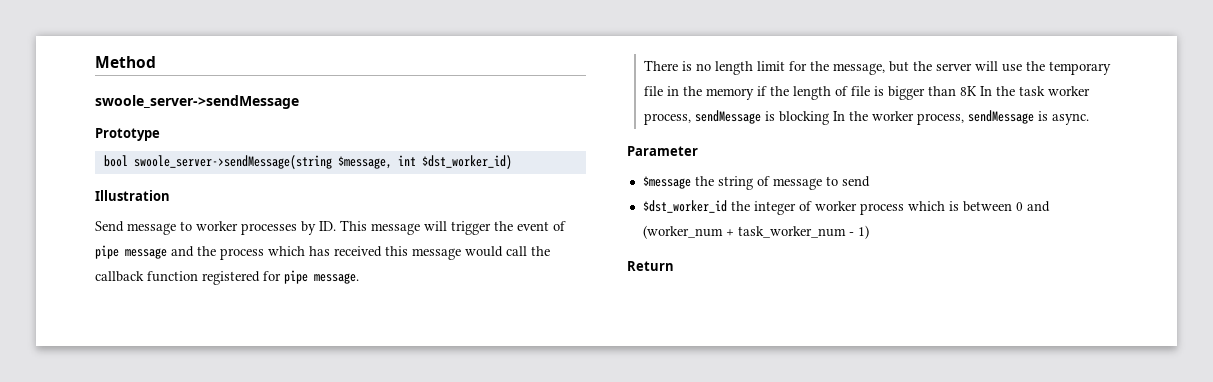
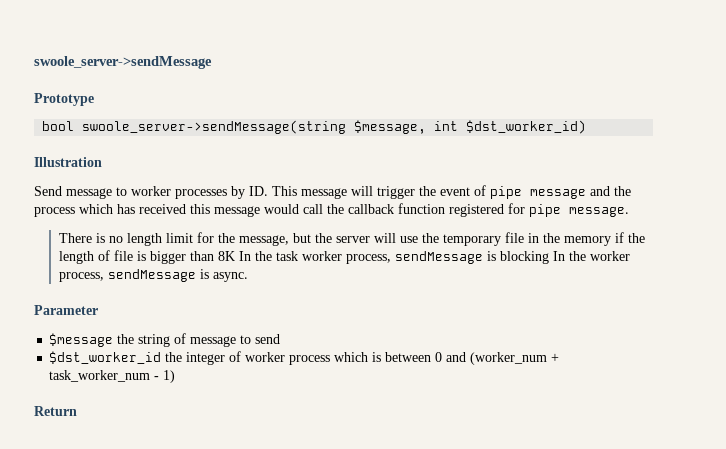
- Method

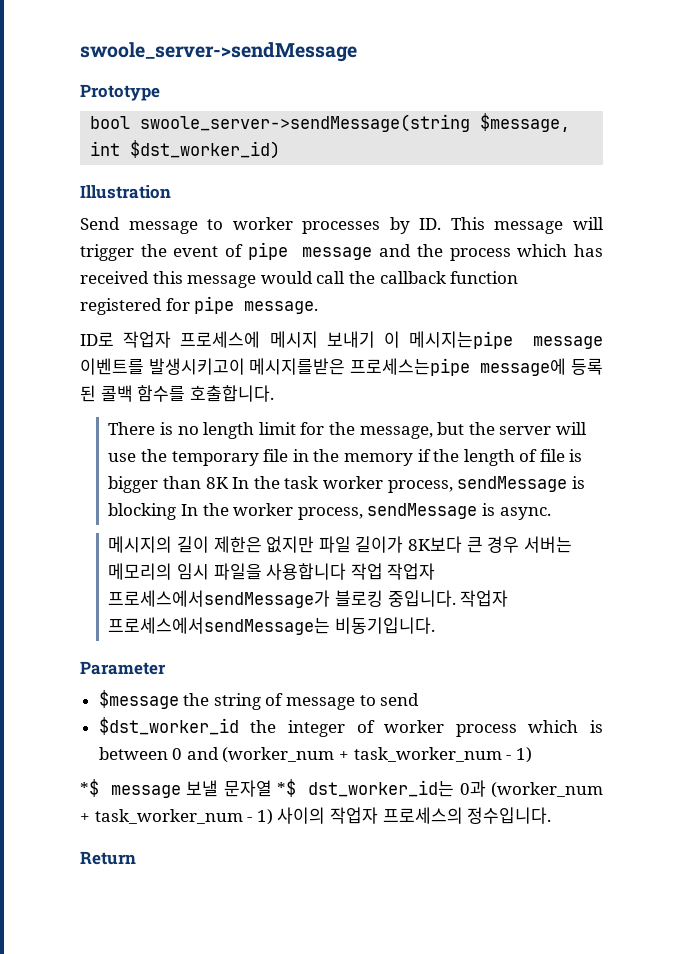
+ ID로 작업자 프로세스에 메시지 보내기 이 메시지는pipe message 이벤트를 발생시키고이 메시지를받은 프로세스는pipe message에 등록 된 콜백 함수를 호출합니다.
+ 메시지의 길이 제한은 없지만 파일 길이가 8K보다 큰 경우 서버는 메모리의 임시 파일을 사용합니다 작업 작업자 프로세스에서sendMessage가 블로킹 중입니다. 작업자 프로세스에서sendMessage는 비동기입니다.
+ *$ message 보낼 문자열 *$ dst_worker_id는 0과 (worker_num + task_worker_num - 1) 사이의 작업자 프로세스의 정수입니다.

